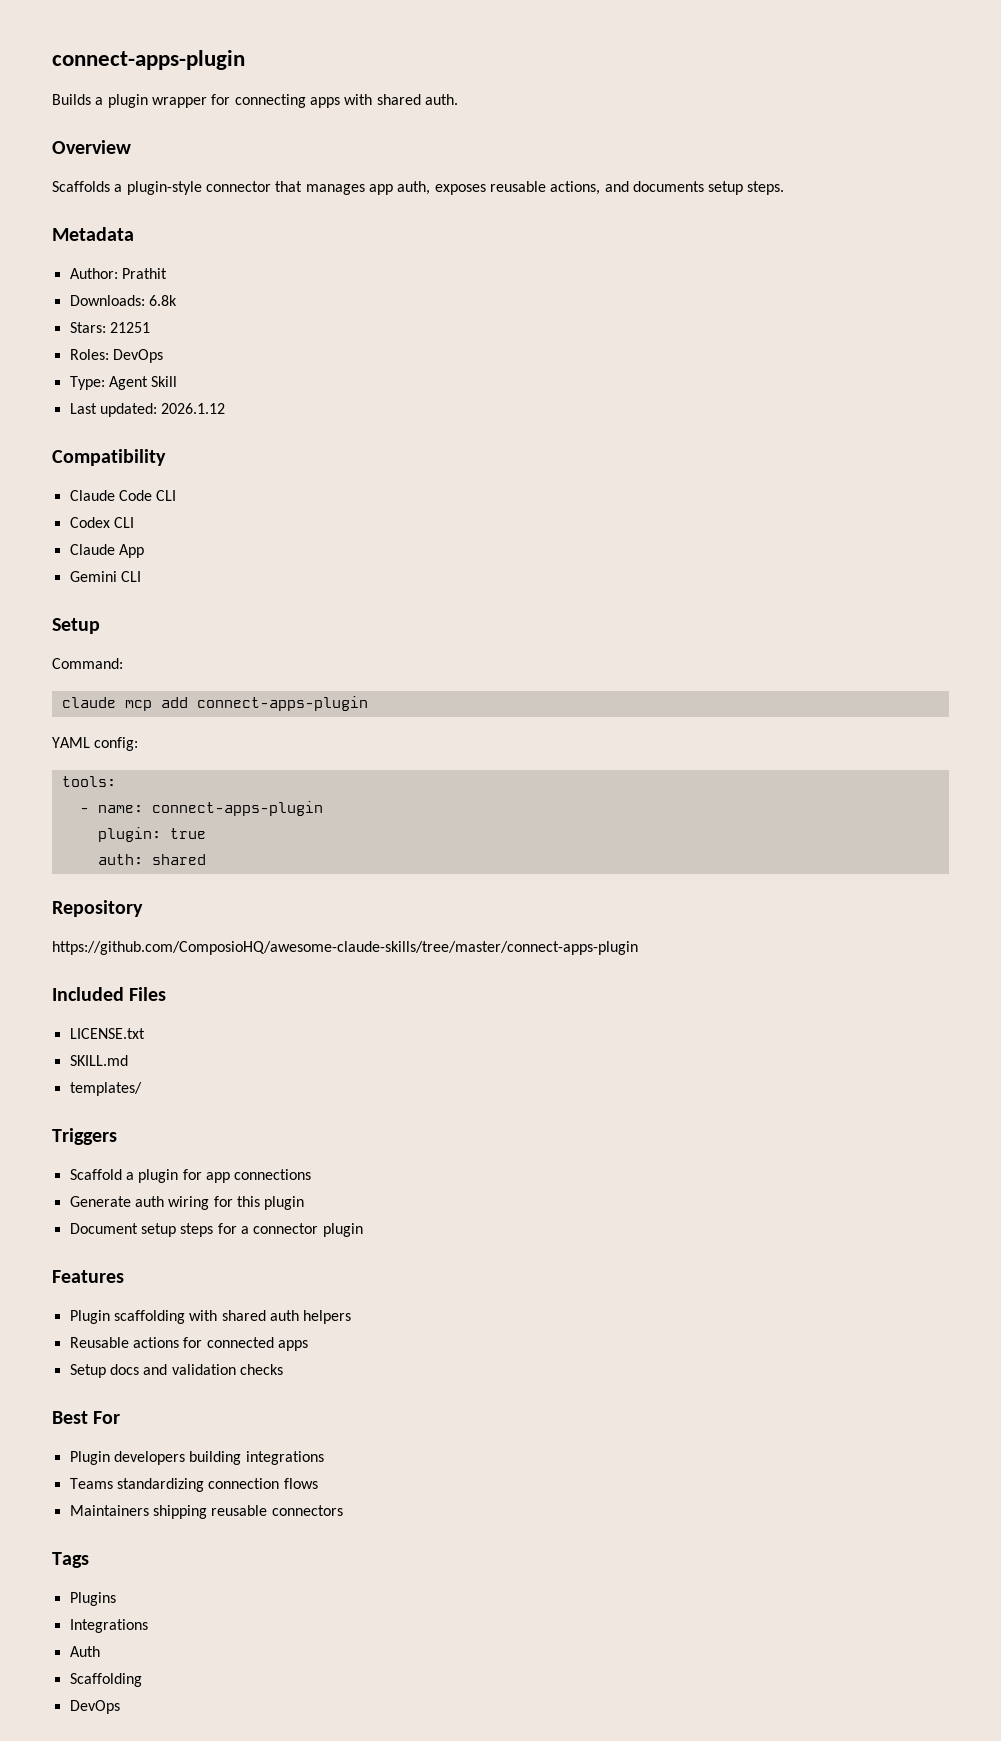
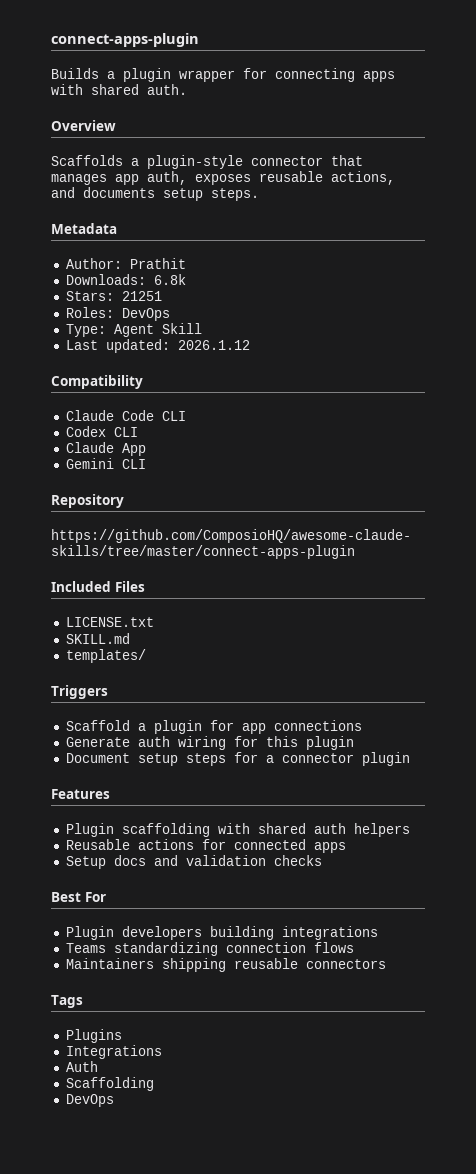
  Gemini CLI
- Setup
- Command:
- claude mcp add connect-apps-plugin
- YAML config:
- tools:
- - name: connect-apps-plugin
- plugin: true
- auth: shared

